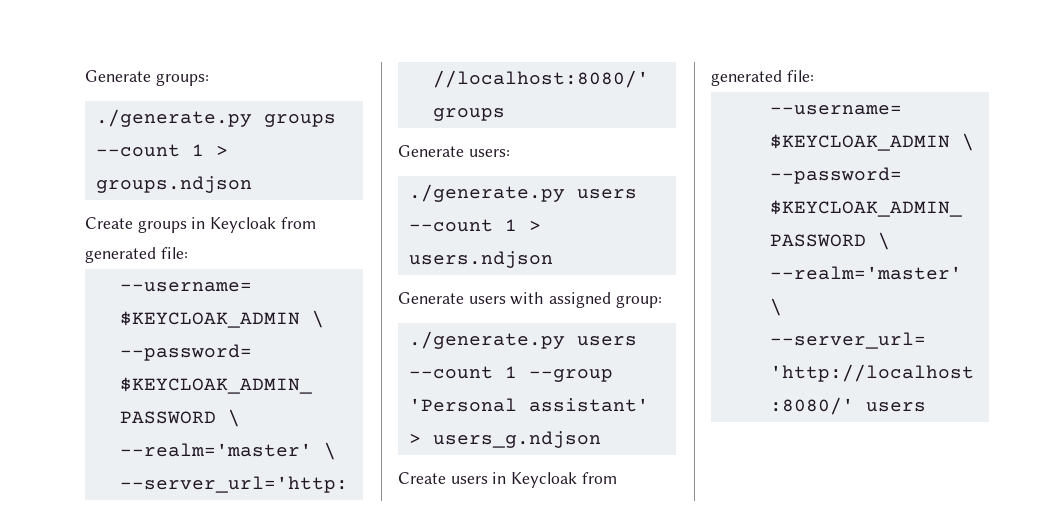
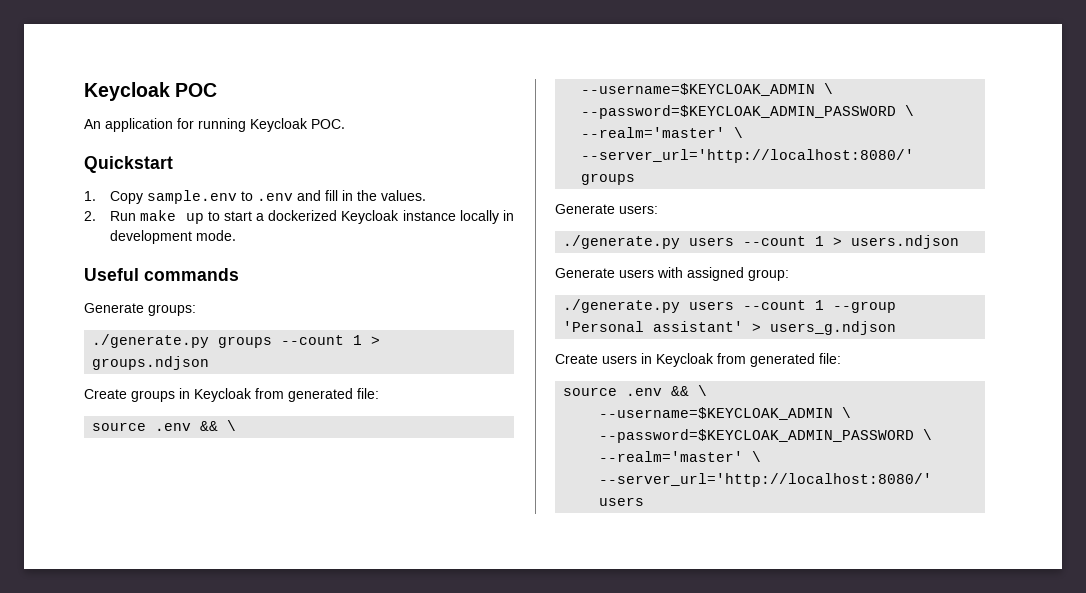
+ Keycloak POC
+ An application for running Keycloak POC.
+ Quickstart
+ 1. Copy sample.env to .env and fill in the values.
+ 2. Run make up to start a dockerized Keycloak instance locally in development mode.
+ Useful commands
  Create groups in Keycloak from generated file:
+ source .env && \
  Create users in Keycloak from generated file:
+ source .env && \

